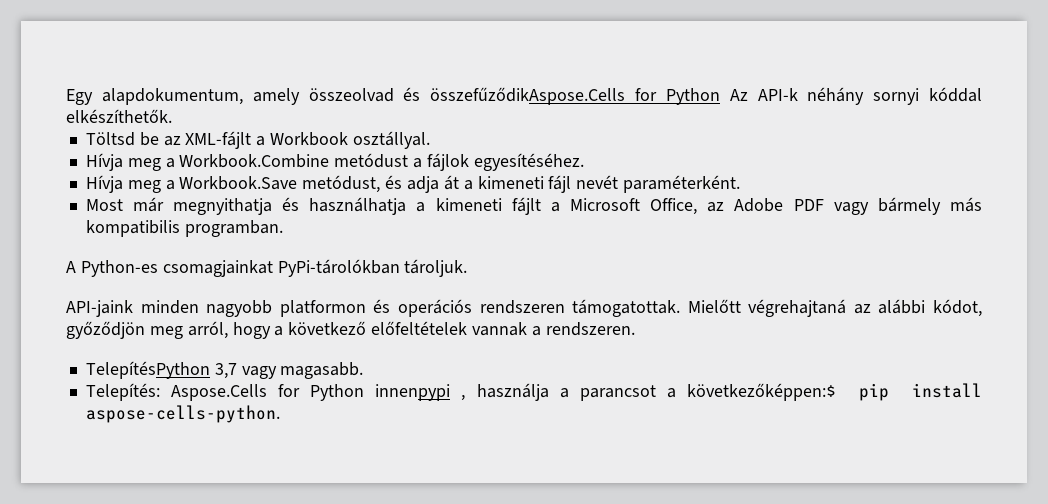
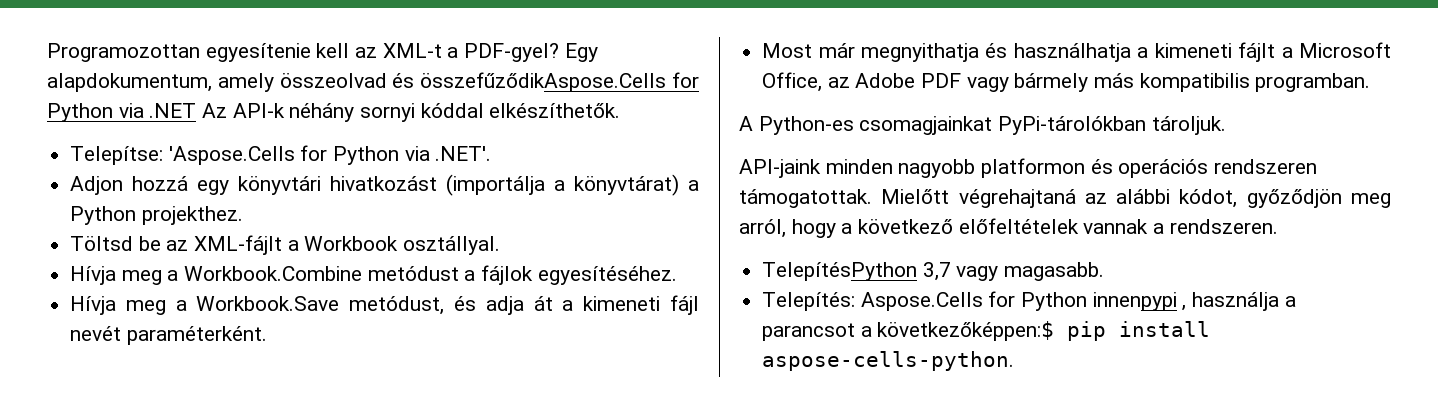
+ Programozottan egyesítenie kell az XML-t a PDF-gyel?
- Egy alapdokumentum, amely összeolvad és összefűződikAspose.Cells for Python Az API-k néhány sornyi kóddal elkészíthetők.
+ Egy alapdokumentum, amely összeolvad és összefűződikAspose.Cells for Python via .NET Az API-k néhány sornyi kóddal elkészíthetők.
+ Telepítse: 'Aspose.Cells for Python via .NET'.
+ Adjon hozzá egy könyvtári hivatkozást (importálja a könyvtárat) a Python projekthez.

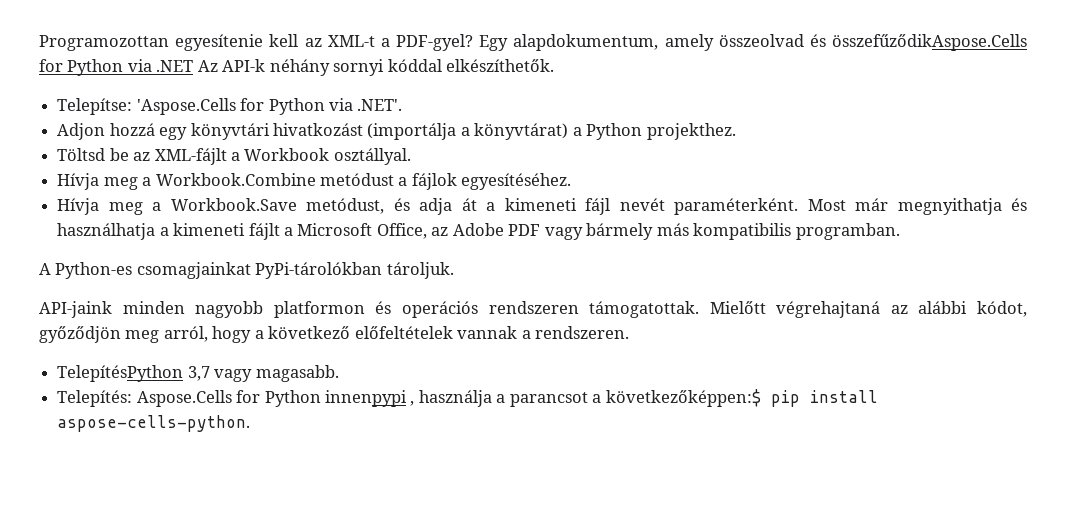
- Hívja meg a Workbook.Save metódust, és adja át a kimeneti fájl nevét paraméterként.
- Most már megnyithatja és használhatja a kimeneti fájlt a Microsoft Office, az Adobe PDF vagy bármely más kompatibilis programban.
+ Hívja meg a Workbook.Save metódust, és adja át a kimeneti fájl nevét paraméterként. Most már megnyithatja és használhatja a kimeneti fájlt a Microsoft Office, az Adobe PDF vagy bármely más kompatibilis programban.

